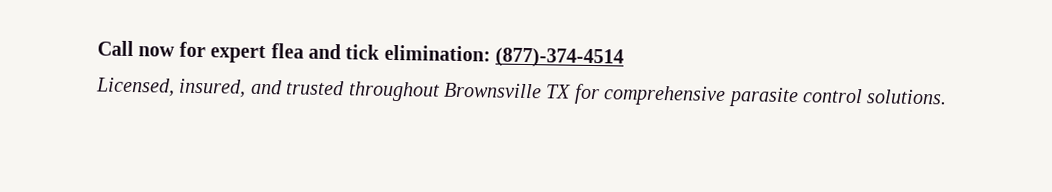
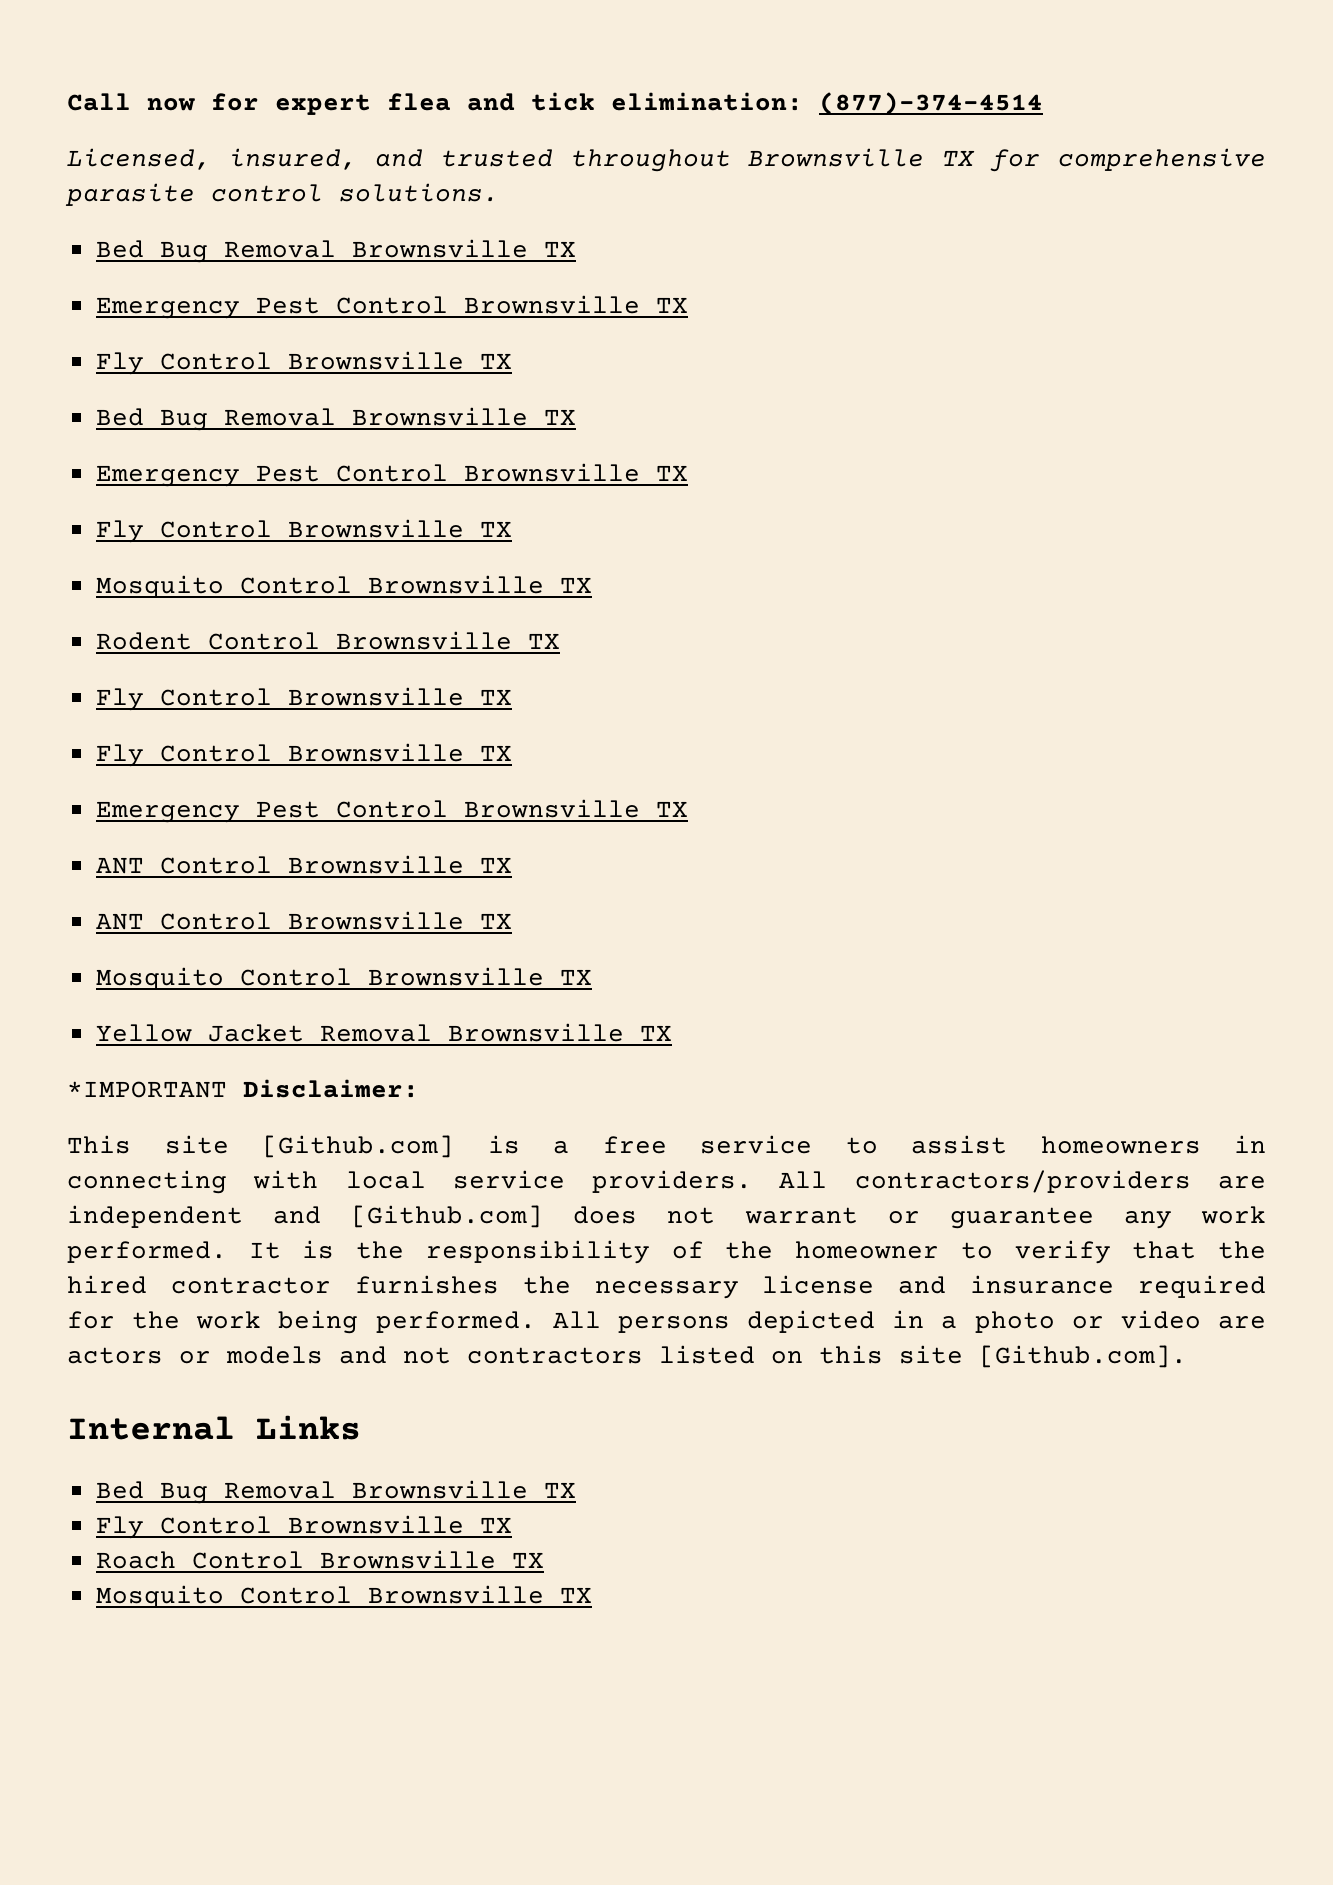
  Licensed, insured, and trusted throughout Brownsville TX for comprehensive parasite control solutions.
+ Bed Bug Removal Brownsville TX
+ Emergency Pest Control Brownsville TX
+ Fly Control Brownsville TX
+ Bed Bug Removal Brownsville TX
+ Emergency Pest Control Brownsville TX
+ Fly Control Brownsville TX
+ Mosquito Control Brownsville TX
+ Rodent Control Brownsville TX
+ Fly Control Brownsville TX
+ Fly Control Brownsville TX
+ Emergency Pest Control Brownsville TX
+ ANT Control Brownsville TX
+ ANT Control Brownsville TX
+ Mosquito Control Brownsville TX
+ Yellow Jacket Removal Brownsville TX
+ *IMPORTANT Disclaimer:
+ This site [Github.com] is a free service to assist homeowners in connecting with local service providers. All contractors/providers are independent and [Github.com] does not warrant or guarantee any work performed. It is the responsibility of the homeowner to verify that the hired contractor furnishes the necessary license and insurance required for the work being performed. All persons depicted in a photo or video are actors or models and not contractors listed on this site [Github.com].
+ Internal Links
+ Bed Bug Removal Brownsville TX
+ Fly Control Brownsville TX
+ Roach Control Brownsville TX
+ Mosquito Control Brownsville TX

